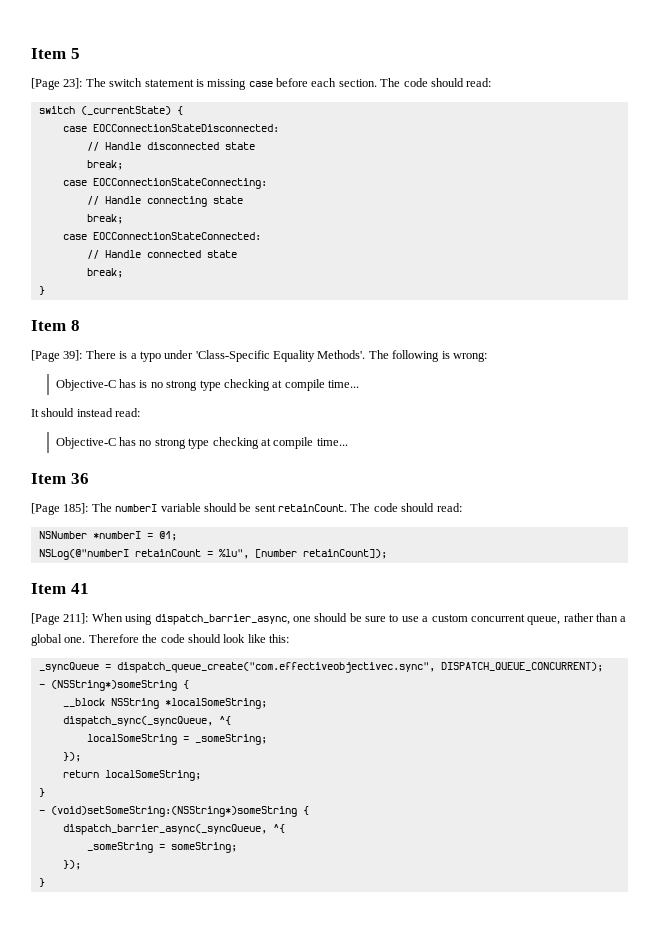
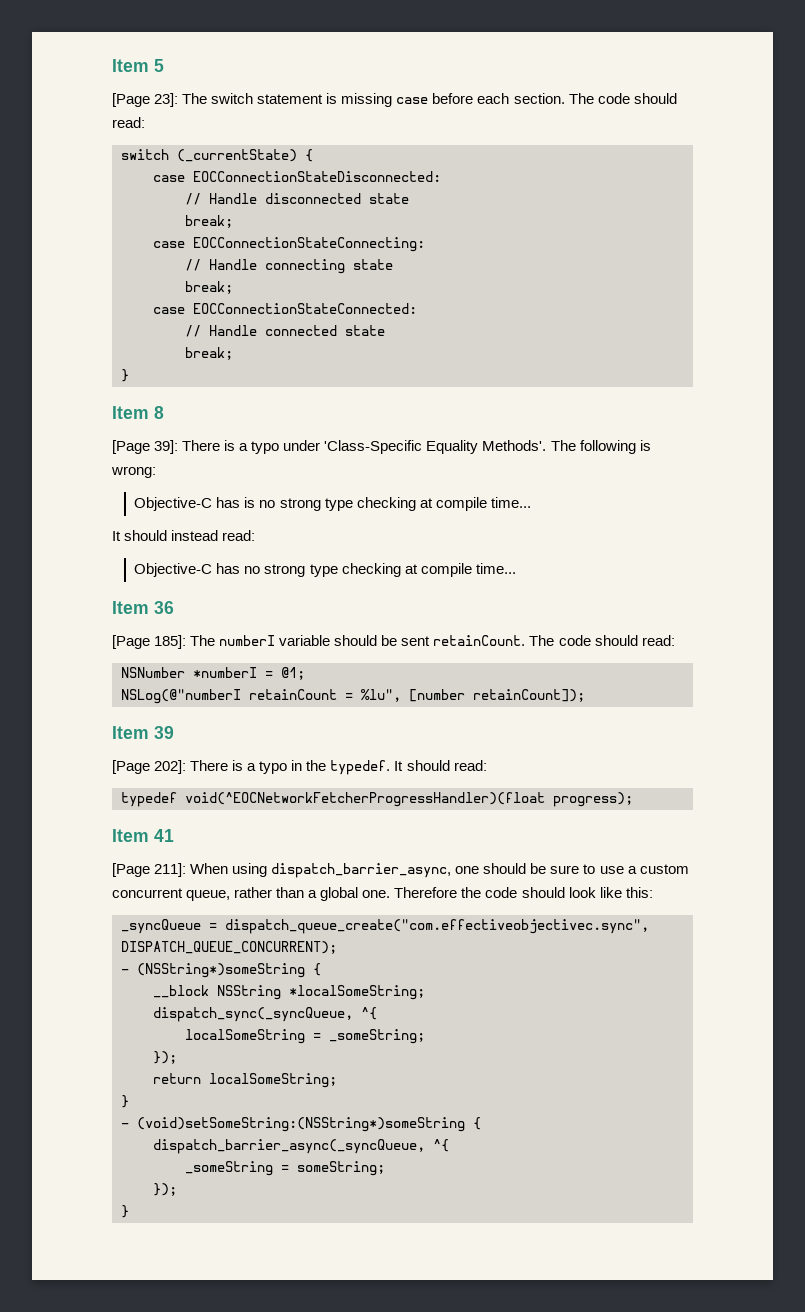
+ Item 39
+ [Page 202]: There is a typo in the typedef. It should read:
+ typedef void(^EOCNetworkFetcherProgressHandler)(float progress);

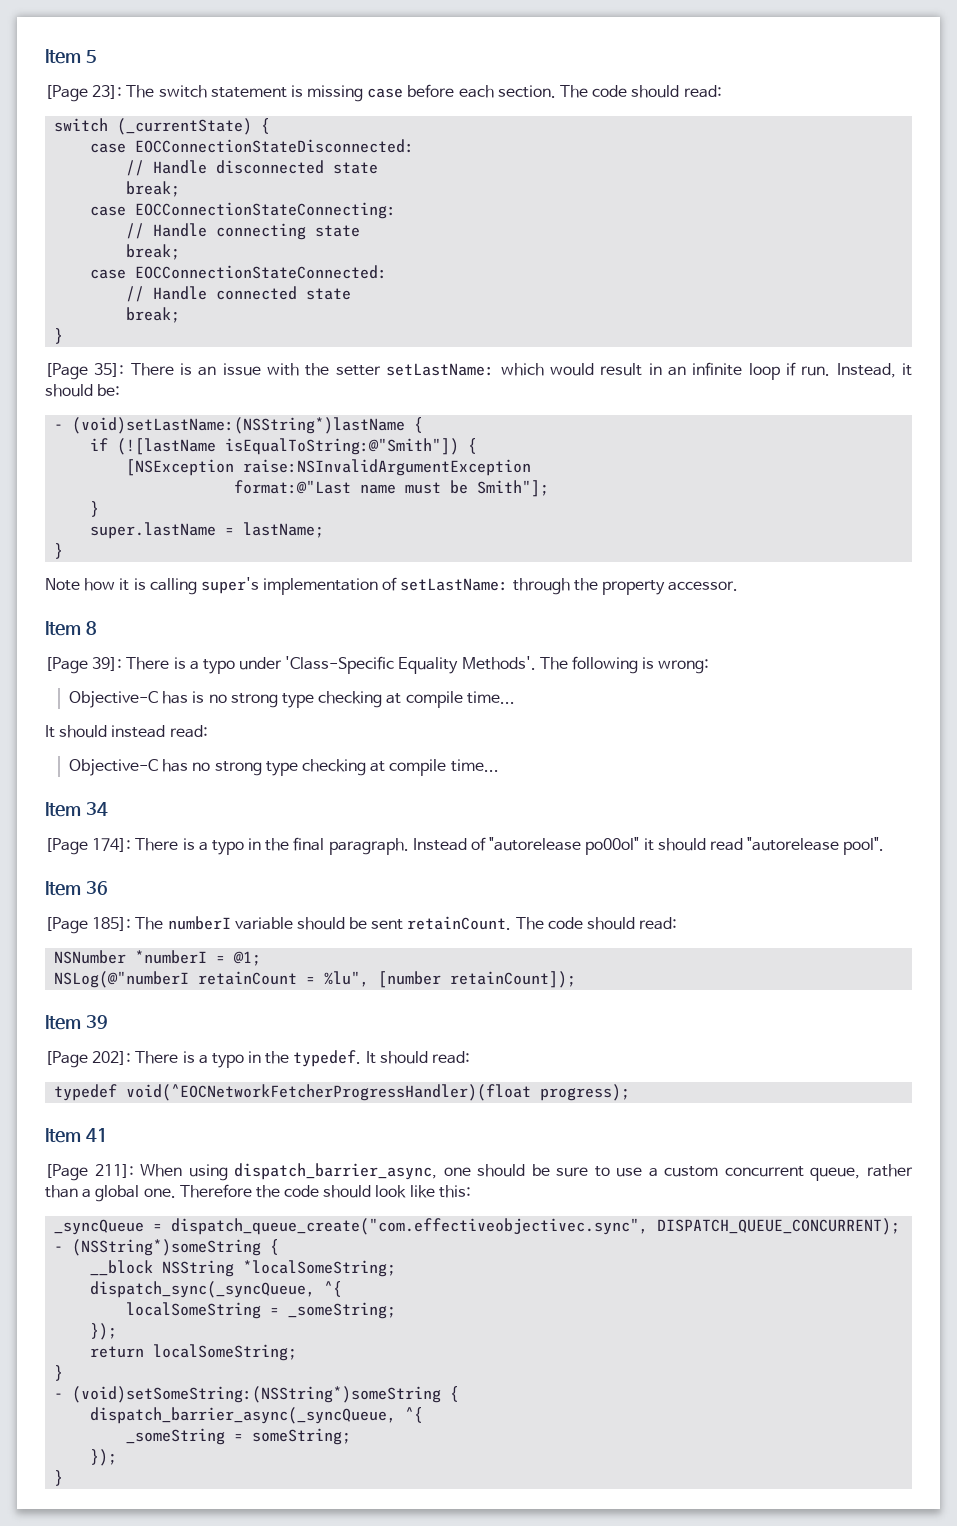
+ [Page 35]: There is an issue with the setter setLastName: which would result in an infinite loop if run. Instead, it should be:
+ - (void)setLastName:(NSString*)lastName {
+ if (![lastName isEqualToString:@"Smith"]) {
+ [NSException raise:NSInvalidArgumentException
+ format:@"Last name must be Smith"];
+ }
+ super.lastName = lastName;
+ }
+ Note how it is calling super's implementation of setLastName: through the property accessor.
+ Item 34
+ [Page 174]: There is a typo in the final paragraph. Instead of "autorelease po00ol" it should read "autorelease pool".

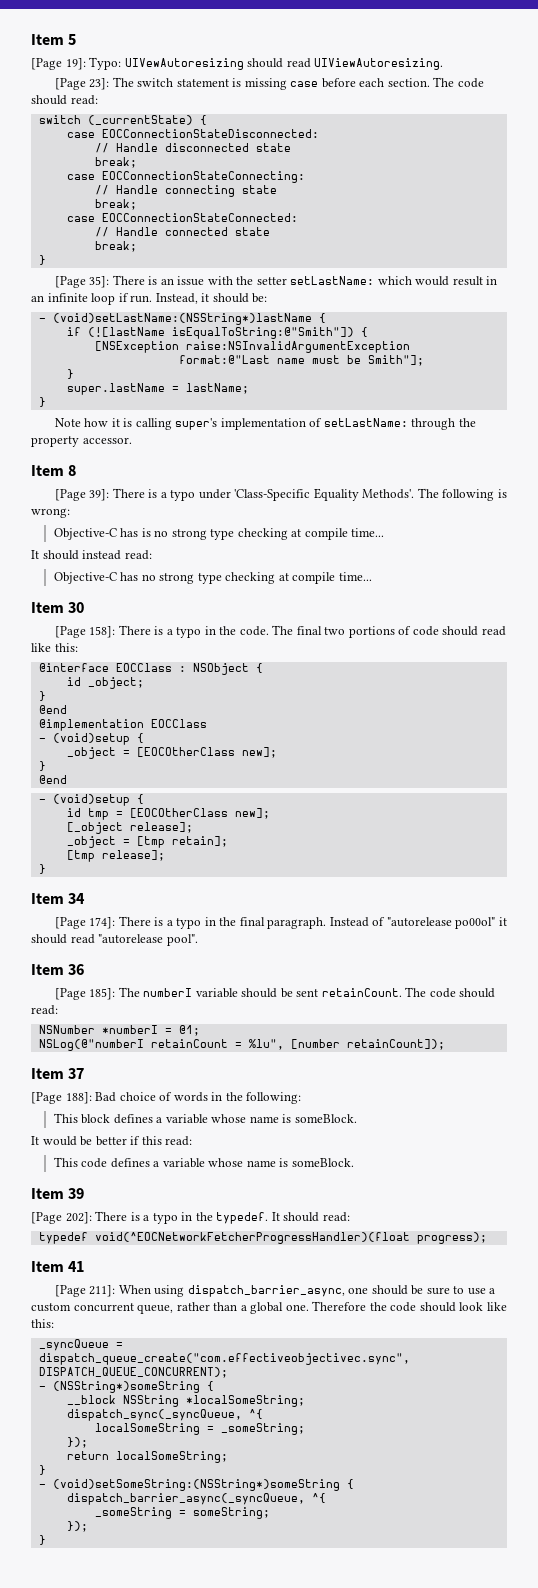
+ [Page 19]: Typo: UIVewAutoresizing should read UIViewAutoresizing.
+ Item 30
+ [Page 158]: There is a typo in the code. The final two portions of code should read like this:
+ @interface EOCClass : NSObject {
+ id _object;
+ }
+ @end
+ @implementation EOCClass
+ - (void)setup {
+ _object = [EOCOtherClass new];
+ }
+ @end
+ - (void)setup {
+ id tmp = [EOCOtherClass new];
+ [_object release];
+ _object = [tmp retain];
+ [tmp release];
+ }
+ Item 37
+ [Page 188]: Bad choice of words in the following:
+ This block defines a variable whose name is someBlock.
+ It would be better if this read:
+ This code defines a variable whose name is someBlock.

